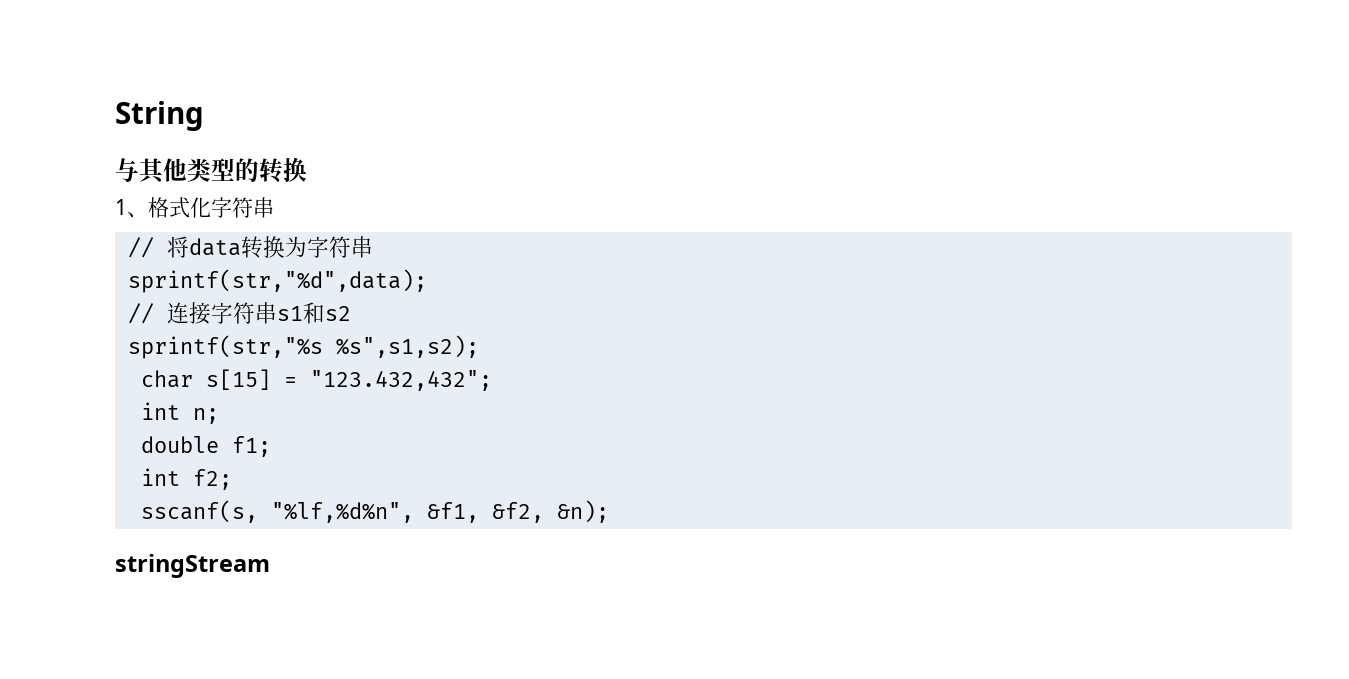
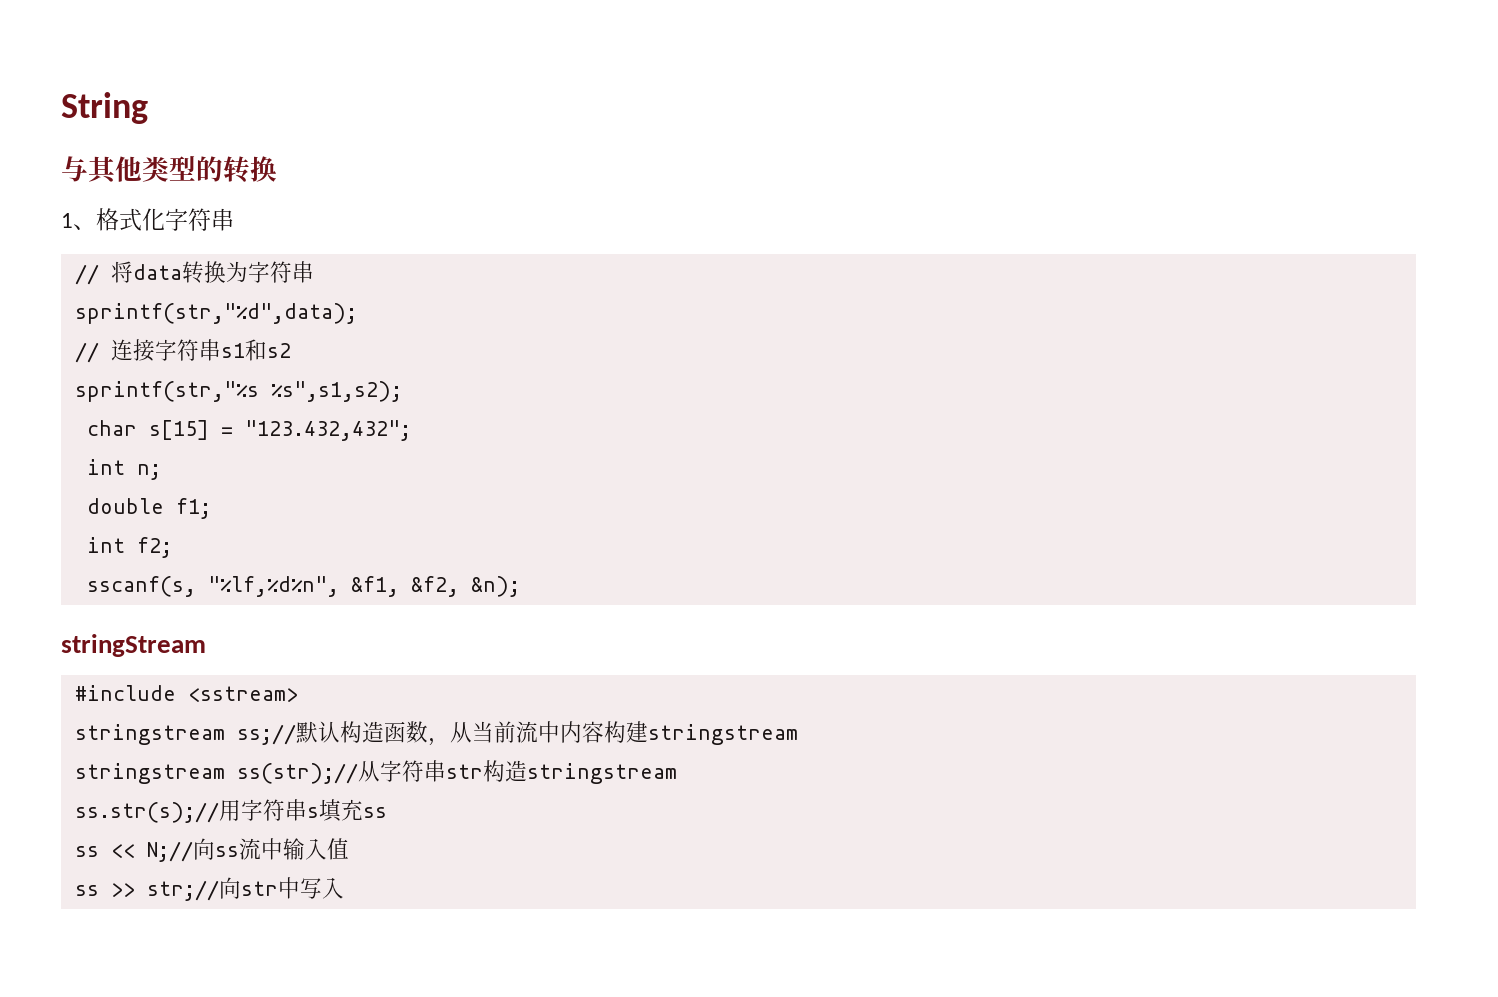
+ #include <sstream>
+ stringstream ss;//默认构造函数，从当前流中内容构建stringstream
+ stringstream ss(str);//从字符串str构造stringstream
+ ss.str(s);//用字符串s填充ss
+ ss << N;//向ss流中输入值
+ ss >> str;//向str中写入

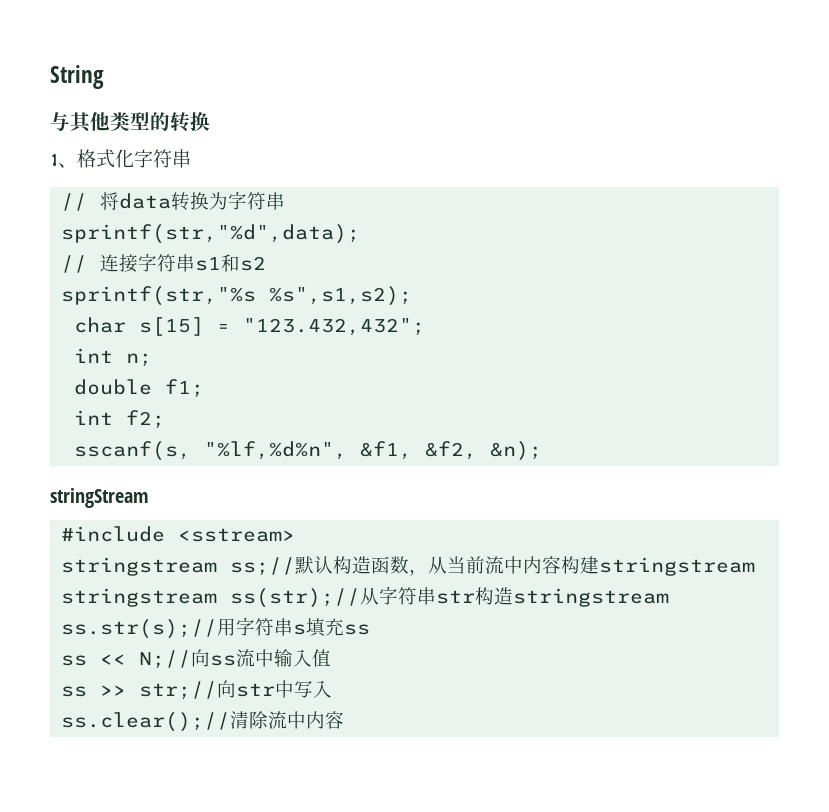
+ ss.clear();//清除流中内容

